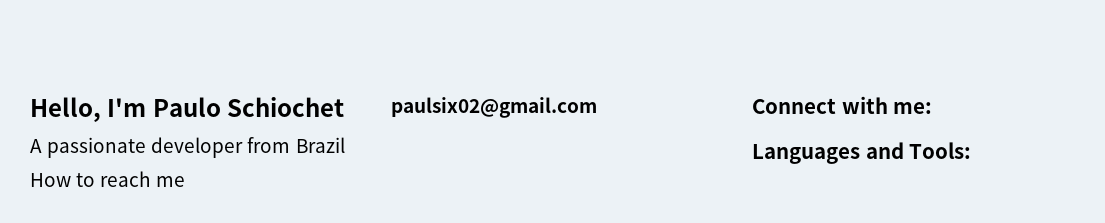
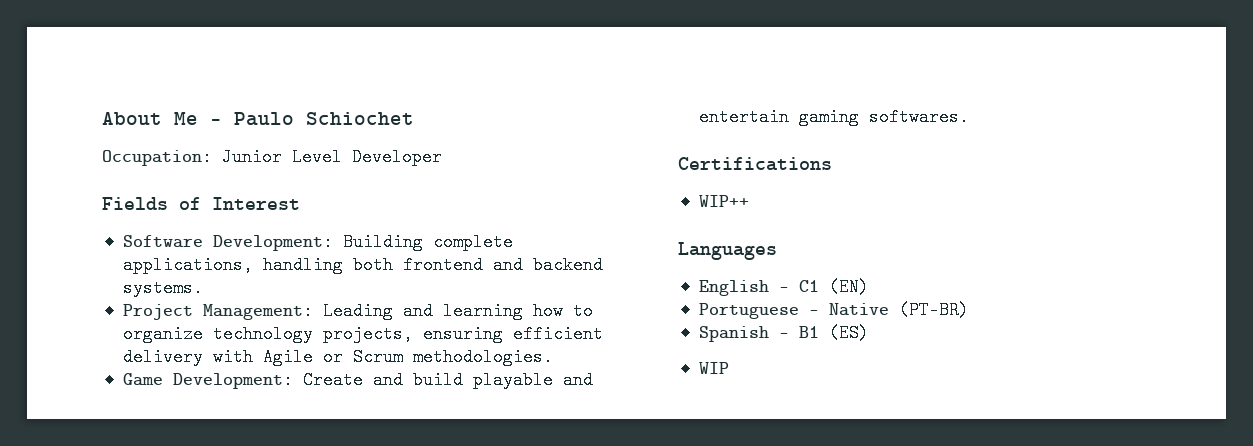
- Hello, I'm Paulo Schiochet
+ About Me - Paulo Schiochet
- A passionate developer from Brazil
- How to reach me paulsix02@gmail.com
- Connect with me:
- Languages and Tools:
+ Occupation: Junior Level Developer
+ Fields of Interest
+ Software Development: Building complete applications, handling both frontend and backend systems.
+ Project Management: Leading and learning how to organize technology projects, ensuring efficient delivery with Agile or Scrum methodologies.
+ Game Development: Create and build playable and entertain gaming softwares.
+ Certifications
+ WIP++
+ Languages
+ English - C1 (EN)
+ Portuguese - Native (PT-BR)
+ Spanish - B1 (ES)
+ WIP

